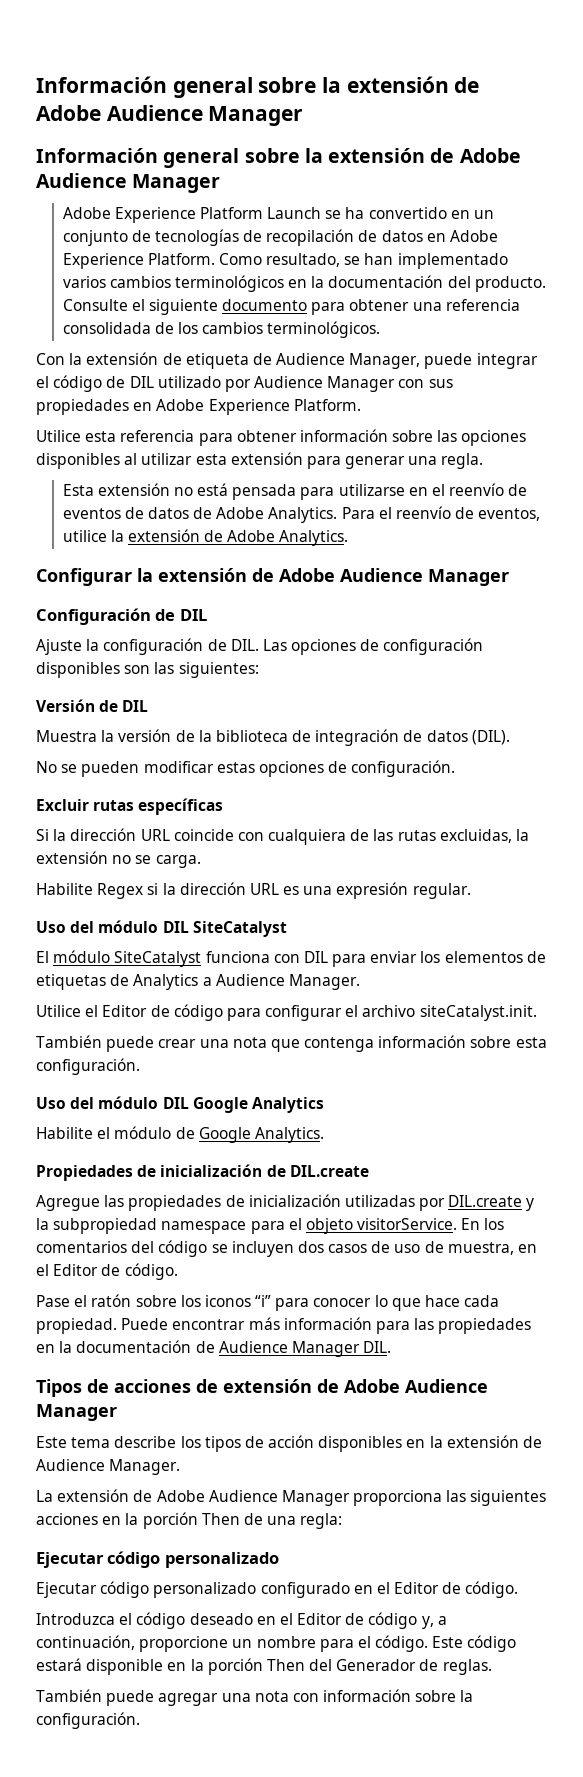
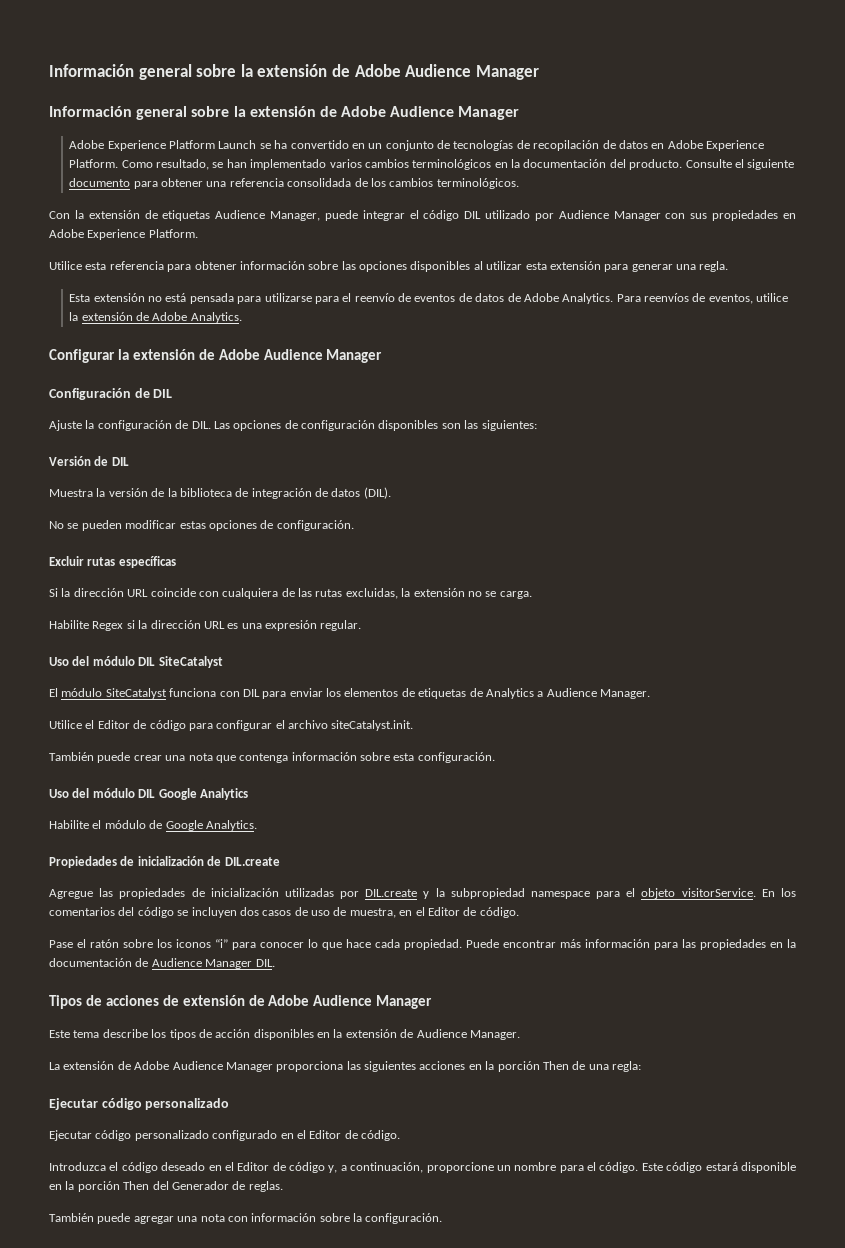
- Con la extensión de etiqueta de Audience Manager, puede integrar el código de DIL utilizado por Audience Manager con sus propiedades en Adobe Experience Platform.
+ Con la extensión de etiquetas Audience Manager, puede integrar el código DIL utilizado por Audience Manager con sus propiedades en Adobe Experience Platform.
- Esta extensión no está pensada para utilizarse en el reenvío de eventos de datos de Adobe Analytics.
+ Esta extensión no está pensada para utilizarse para el reenvío de eventos de datos de Adobe Analytics.
- Para el reenvío de eventos, utilice la extensión de Adobe Analytics.
+ Para reenvíos de eventos, utilice la extensión de Adobe Analytics.

